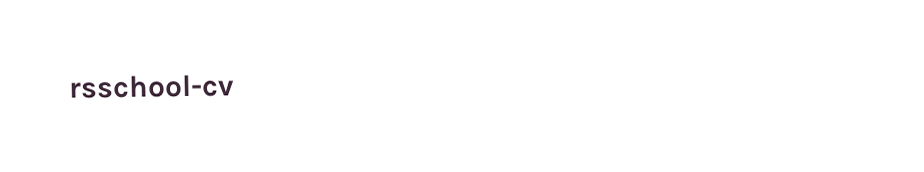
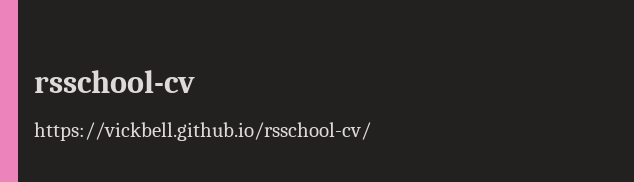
+ https://vickbell.github.io/rsschool-cv/

